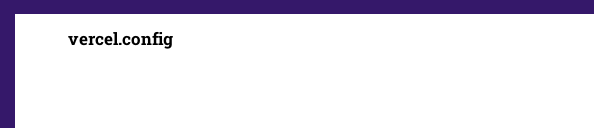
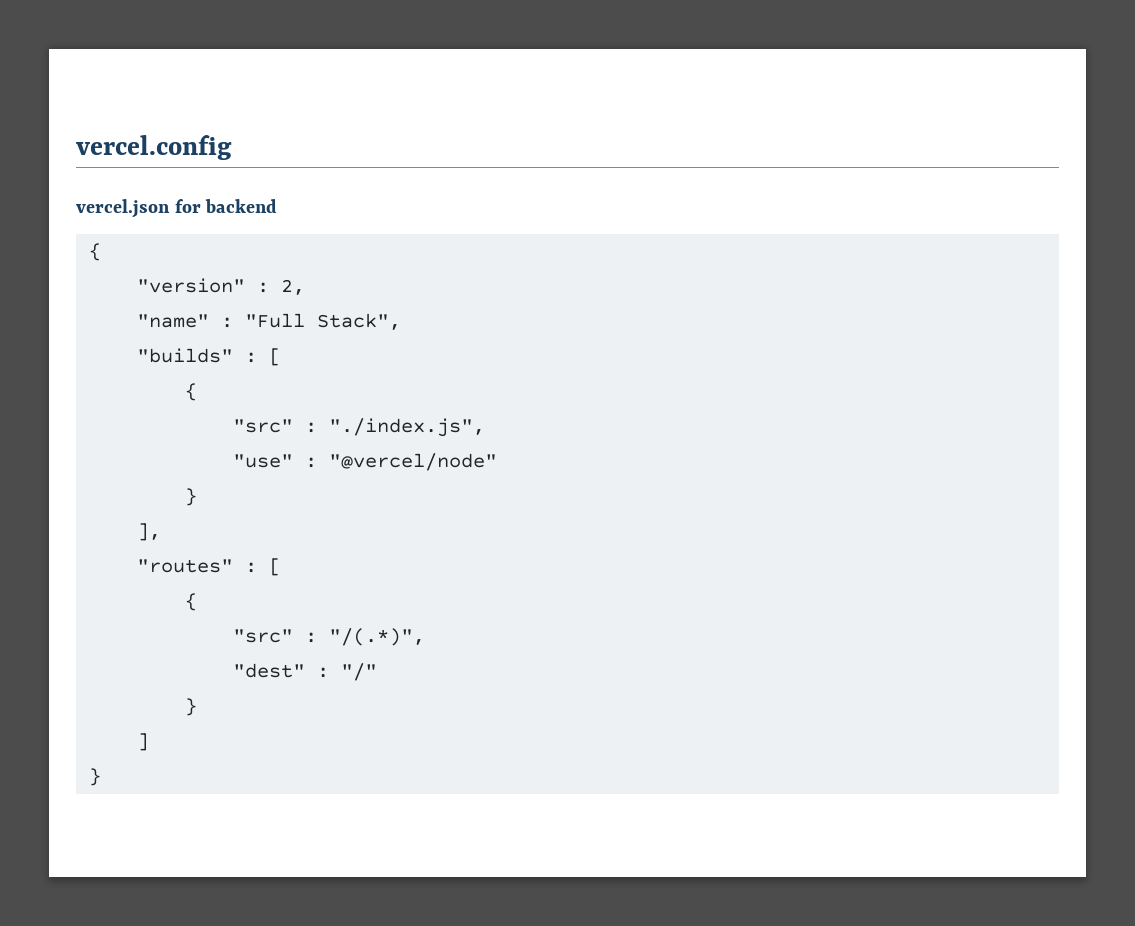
+ vercel.json for backend
+ {
+ "version" : 2,
+ "name" : "Full Stack",
+ "builds" : [
+ {
+ "src" : "./index.js",
+ "use" : "@vercel/node"
+ }
+ ],
+ "routes" : [
+ {
+ "src" : "/(.*)",
+ "dest" : "/"
+ }
+ ]
+ }

